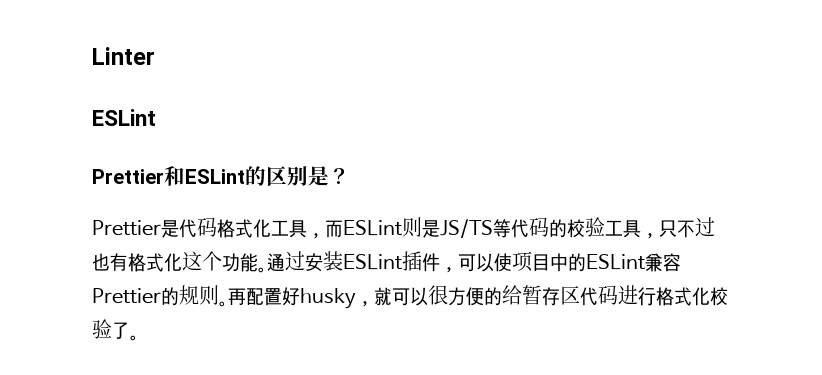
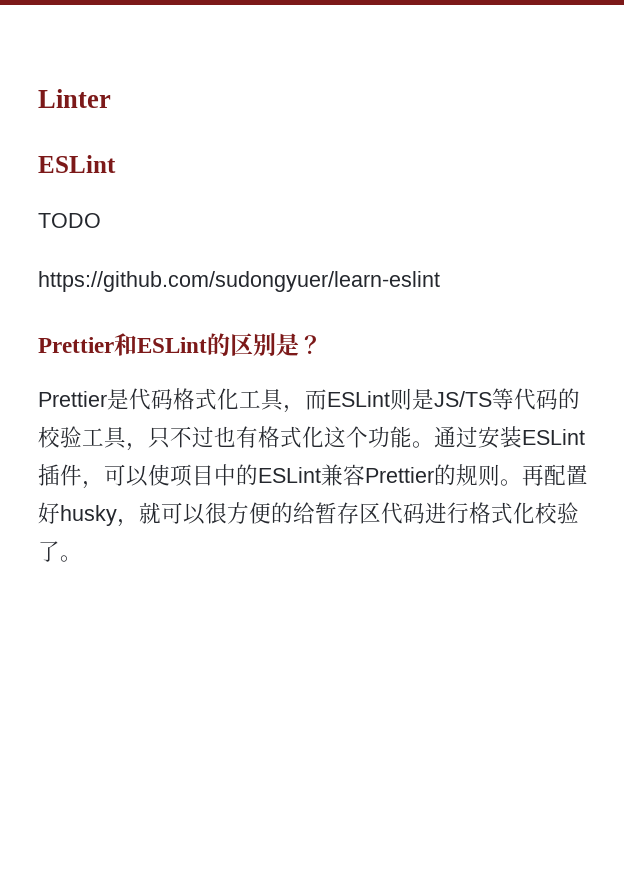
+ TODO
+ https://github.com/sudongyuer/learn-eslint

